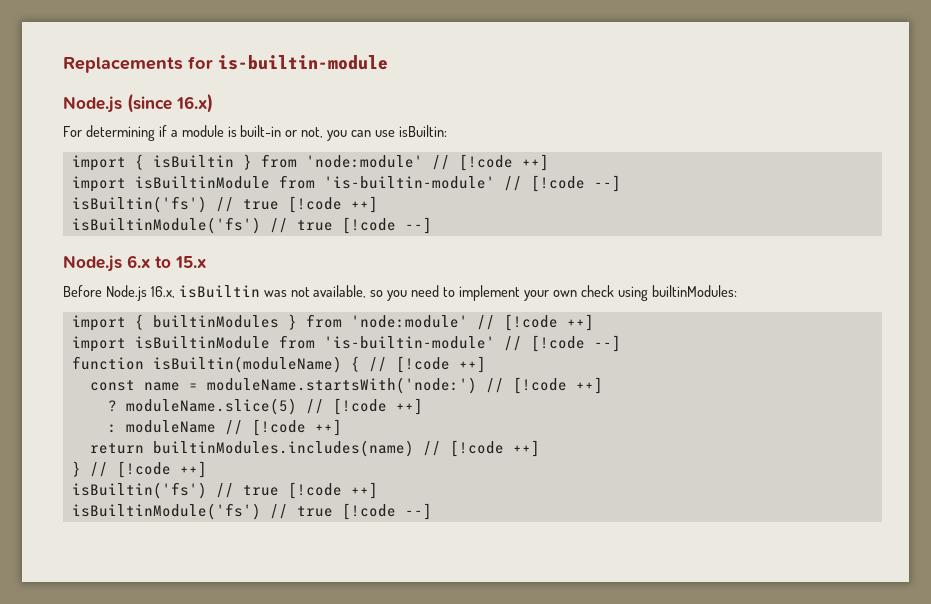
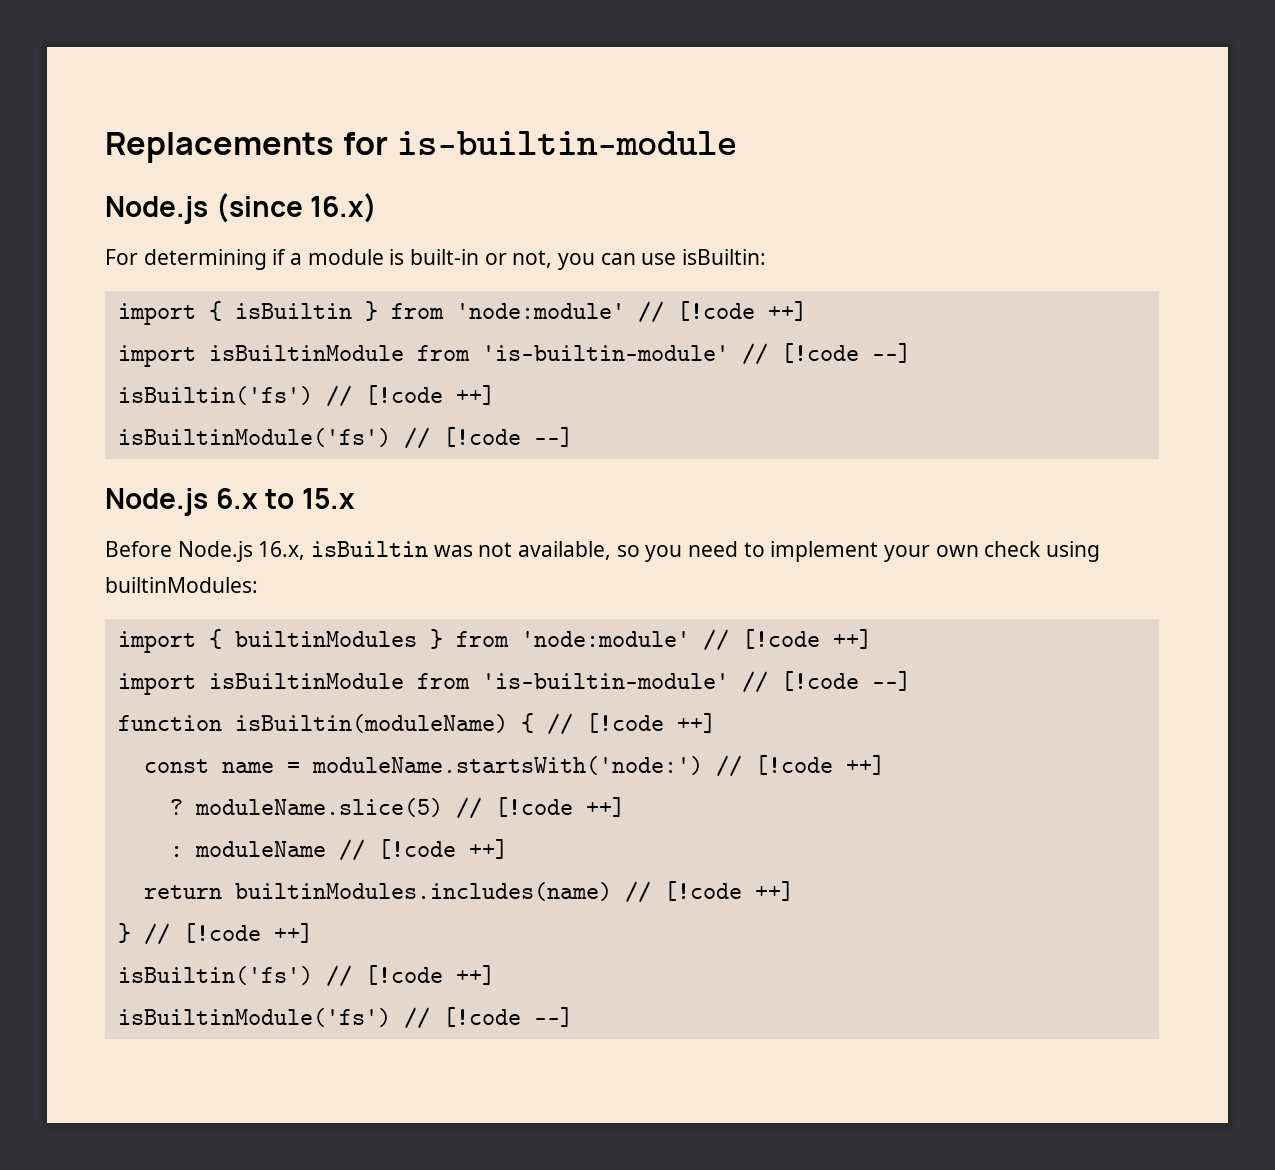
  import { isBuiltin } from 'node:module' // [!code ++]
  import isBuiltinModule from 'is-builtin-module' // [!code --]
- isBuiltin('fs') // true [!code ++]
- isBuiltinModule('fs') // true [!code --]
+ isBuiltin('fs') // [!code ++]
+ isBuiltinModule('fs') // [!code --]
  } // [!code ++]
- isBuiltin('fs') // true [!code ++]
- isBuiltinModule('fs') // true [!code --]
+ isBuiltin('fs') // [!code ++]
+ isBuiltinModule('fs') // [!code --]

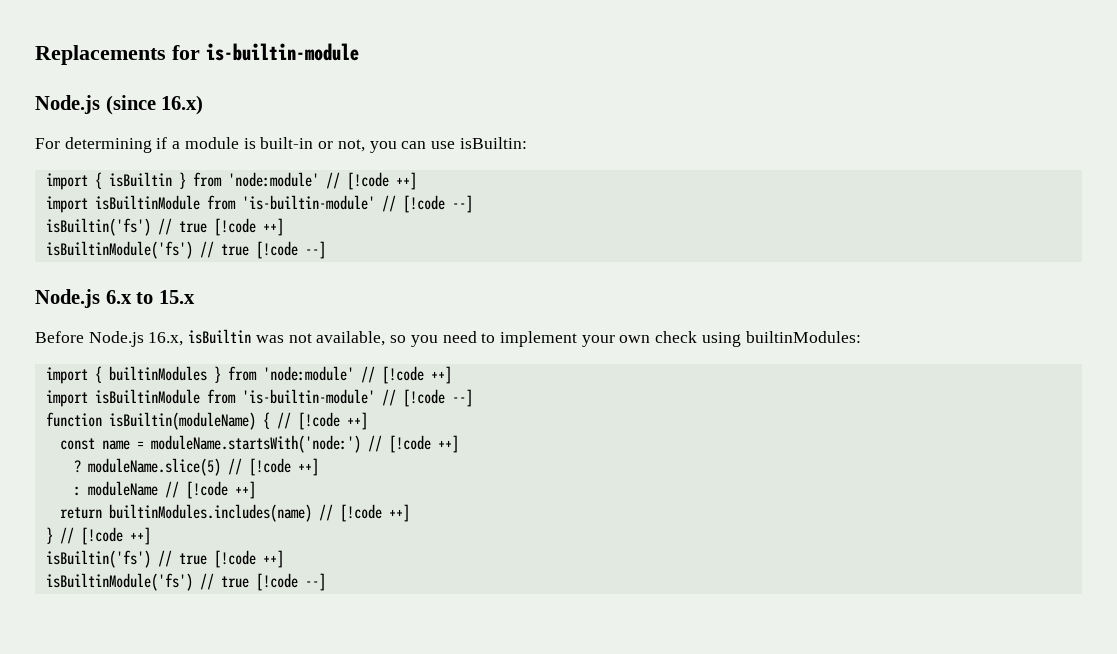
  import { isBuiltin } from 'node:module' // [!code ++]
  import isBuiltinModule from 'is-builtin-module' // [!code --]
- isBuiltin('fs') // [!code ++]
- isBuiltinModule('fs') // [!code --]
+ isBuiltin('fs') // true [!code ++]
+ isBuiltinModule('fs') // true [!code --]
  } // [!code ++]
- isBuiltin('fs') // [!code ++]
- isBuiltinModule('fs') // [!code --]
+ isBuiltin('fs') // true [!code ++]
+ isBuiltinModule('fs') // true [!code --]

